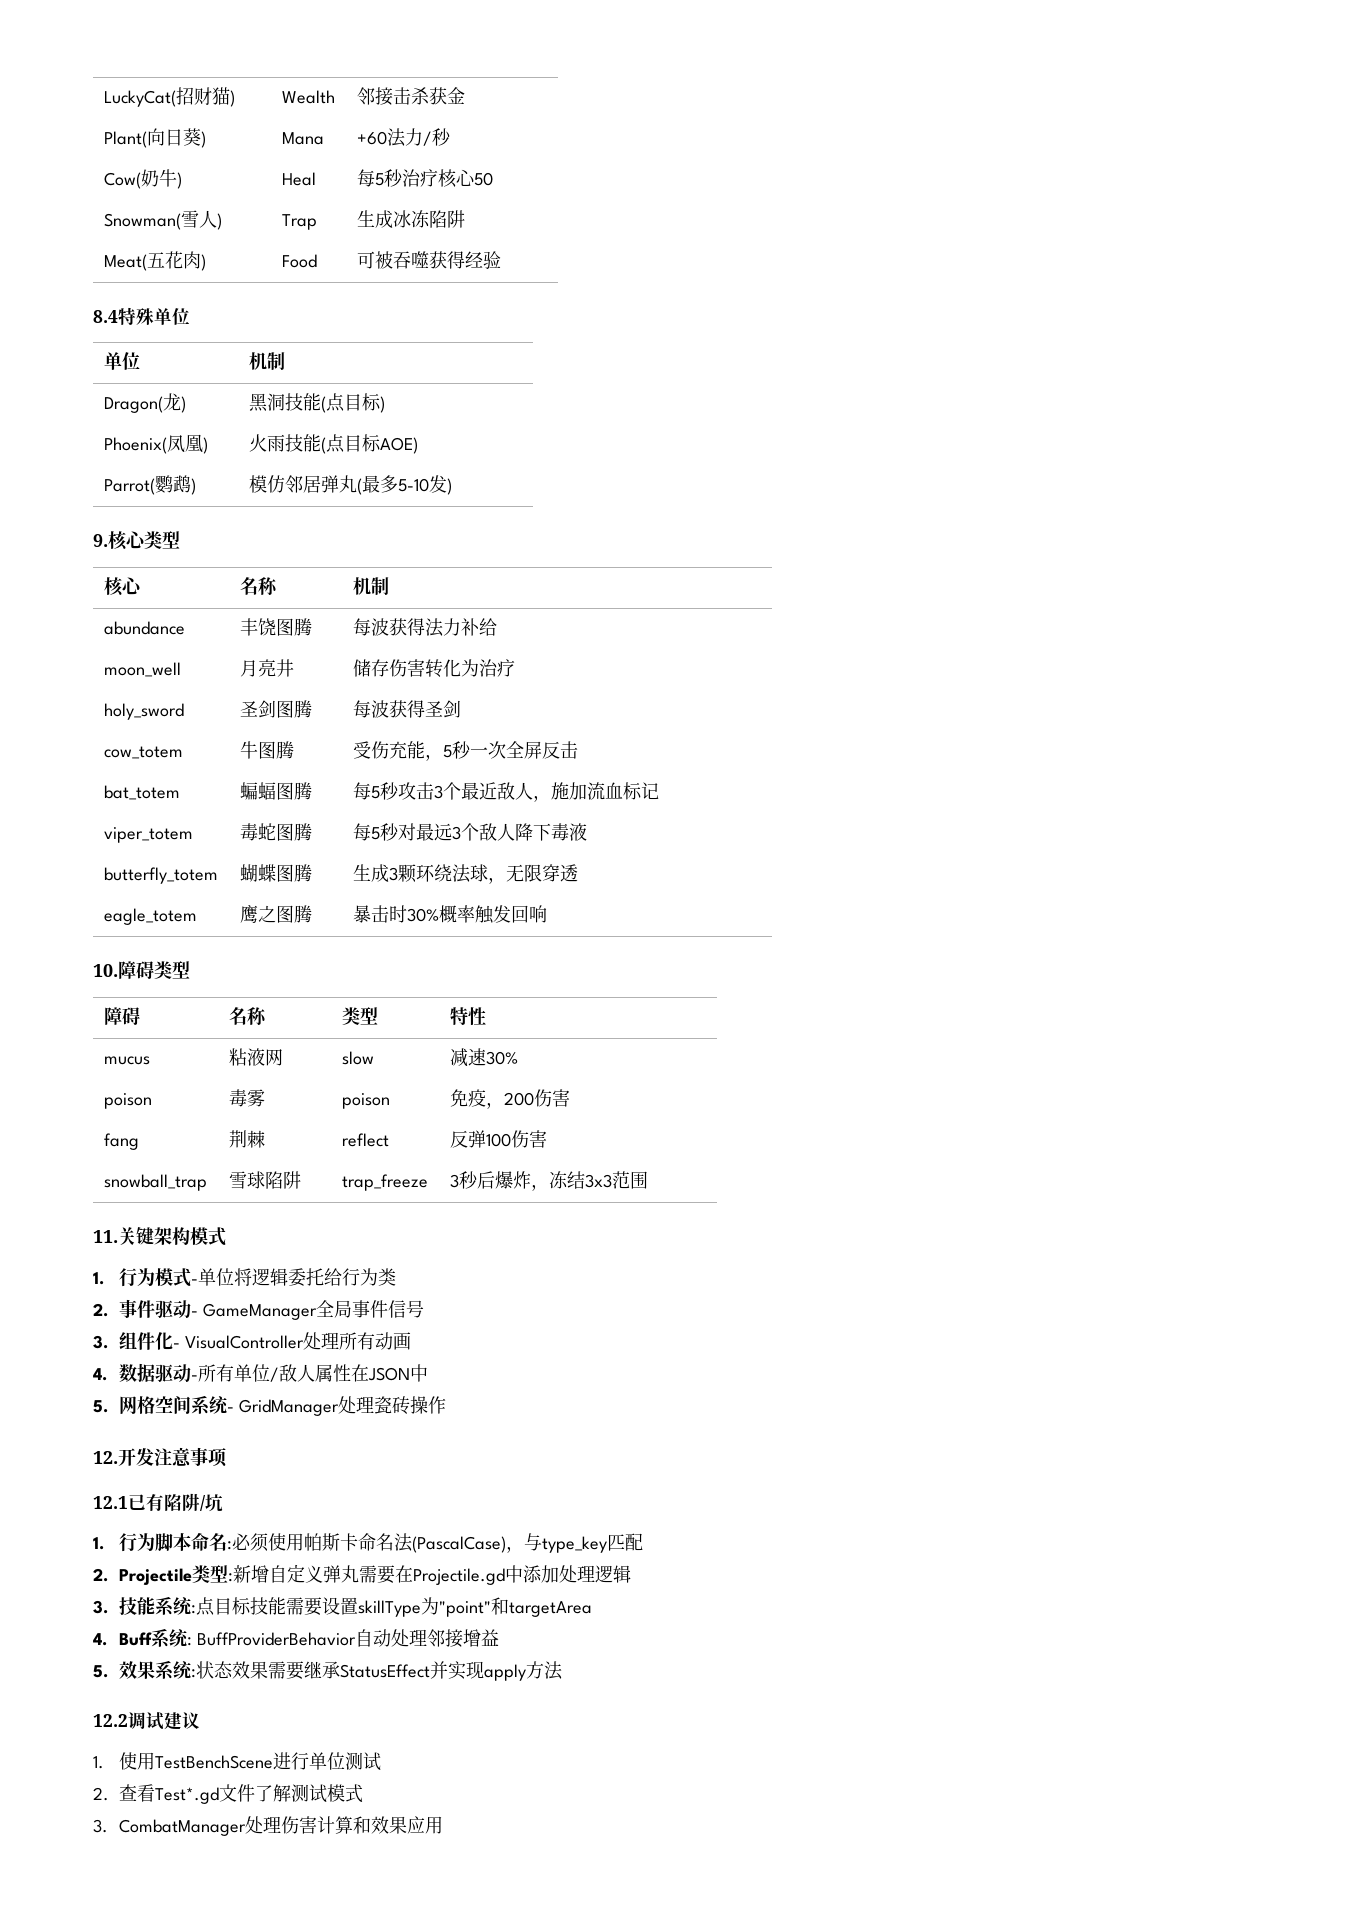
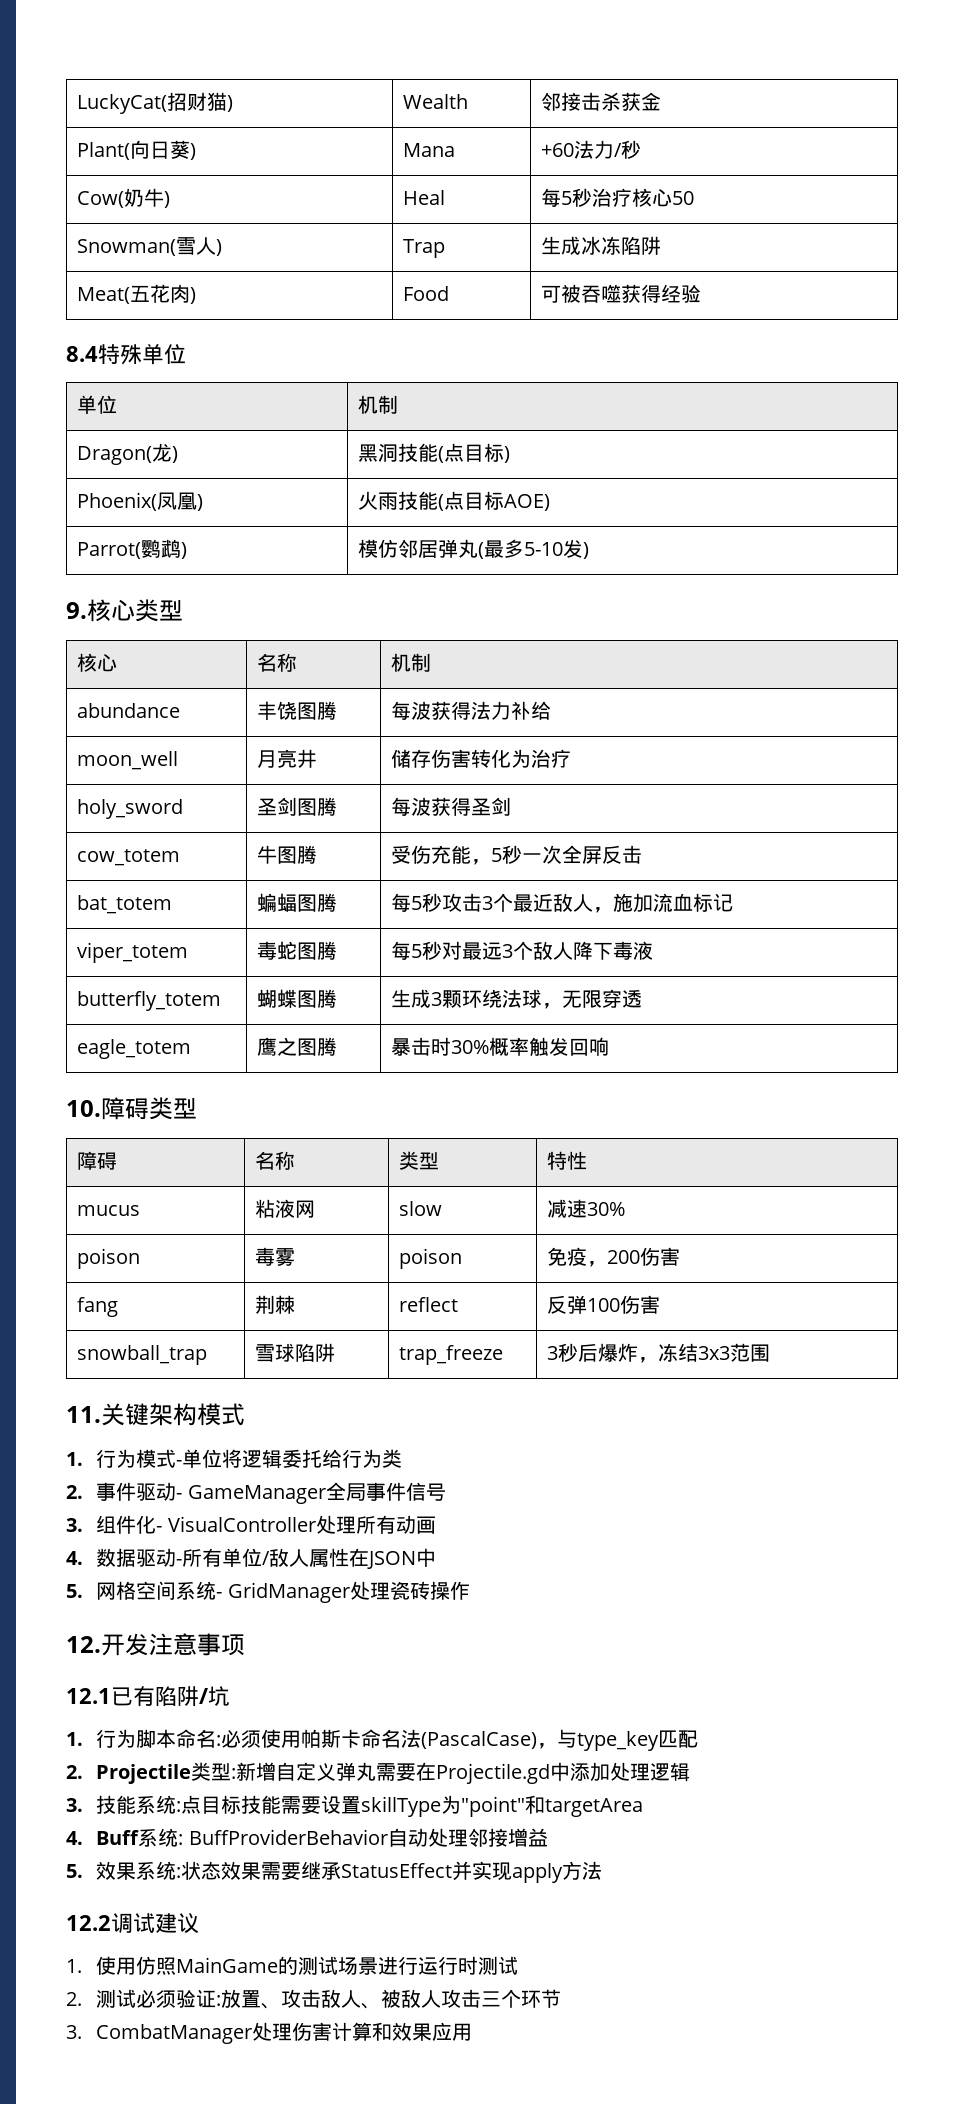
- 1.使用TestBenchScene进行单位测试
- 2.查看Test*.gd文件了解测试模式
+ 1.使用仿照MainGame的测试场景进行运行时测试
+ 2.测试必须验证:放置、攻击敌人、被敌人攻击三个环节

